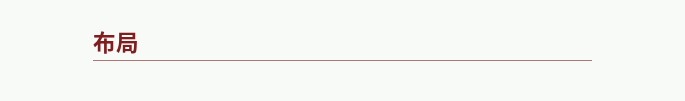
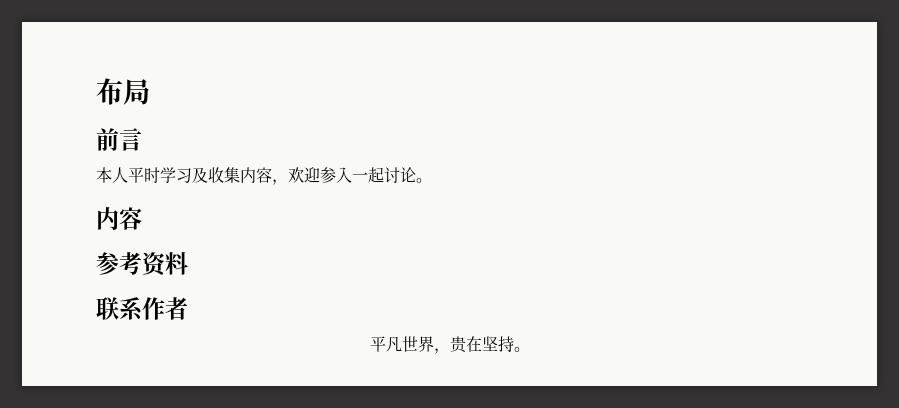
+ 前言
+ 本人平时学习及收集内容，欢迎参入一起讨论。
+ 内容
+ 参考资料
+ 联系作者
+ 平凡世界，贵在坚持。

